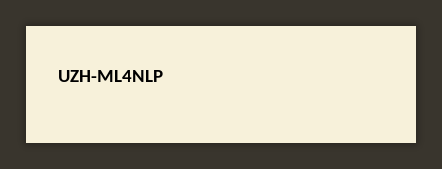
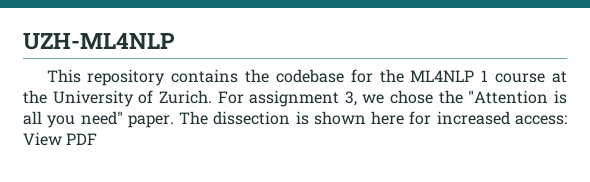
+ This repository contains the codebase for the ML4NLP 1 course at the University of Zurich. For assignment 3, we chose the "Attention is all you need" paper. The dissection is shown here for increased access: View PDF

